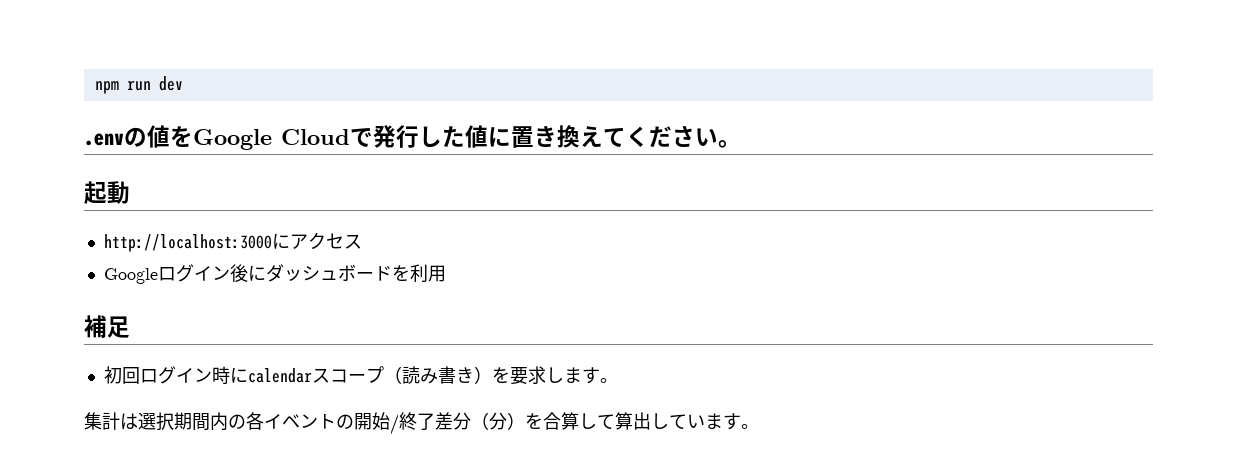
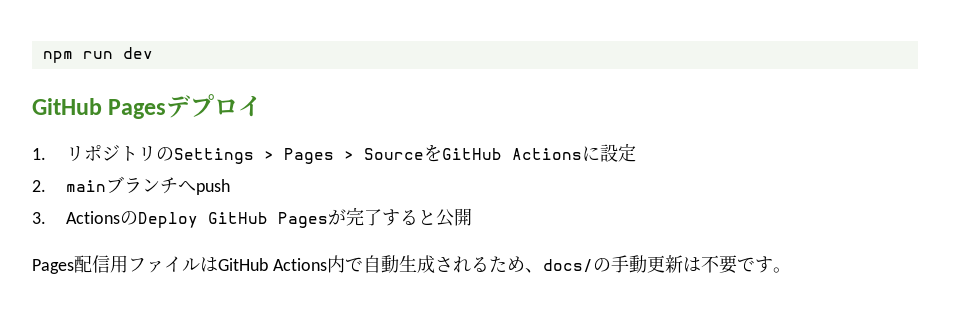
- .envの値をGoogle Cloudで発行した値に置き換えてください。
- 起動
- http://localhost:3000にアクセス
- Googleログイン後にダッシュボードを利用
- 補足
- 初回ログイン時にcalendarスコープ（読み書き）を要求します。
- 集計は選択期間内の各イベントの開始/終了差分（分）を合算して算出しています。
+ GitHub Pagesデプロイ
+ 1.リポジトリのSettings > Pages > SourceをGitHub Actionsに設定
+ 2. mainブランチへpush
+ 3. ActionsのDeploy GitHub Pagesが完了すると公開
+ Pages配信用ファイルはGitHub Actions内で自動生成されるため、docs/の手動更新は不要です。

